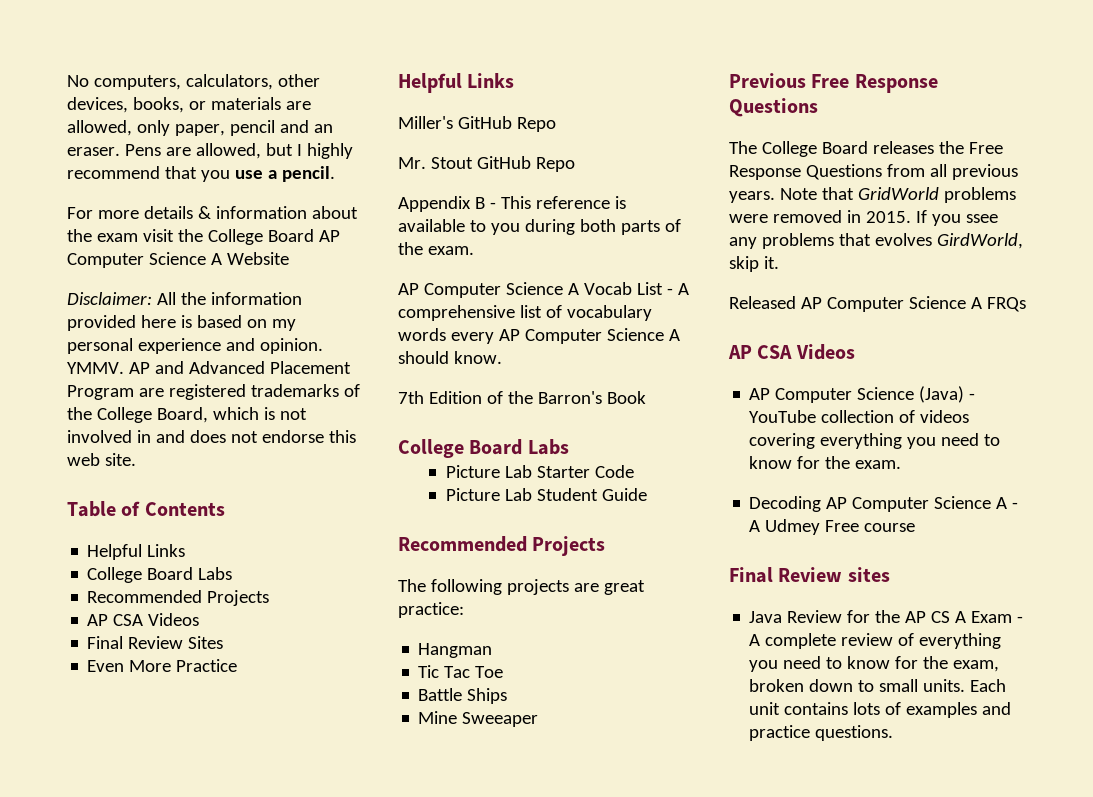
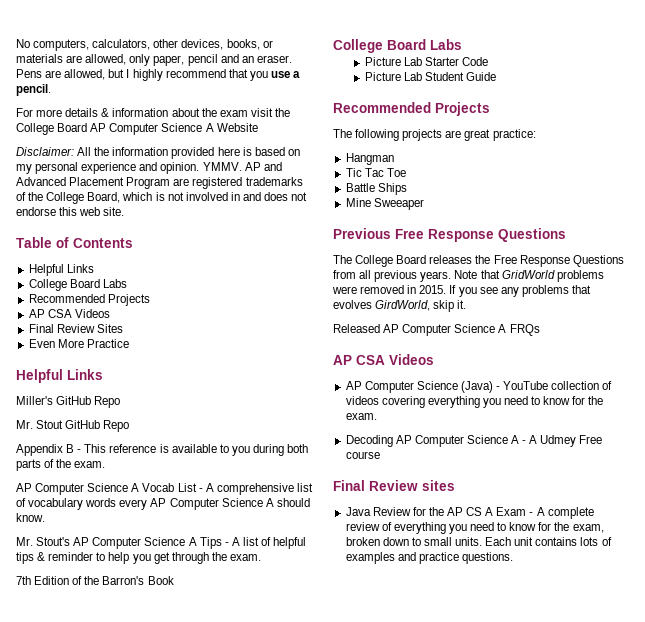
+ Mr. Stout's AP Computer Science A Tips - A list of helpful tips & reminder to help you get through the exam.
- If you ssee any problems that evolves GirdWorld, skip it.
+ If you see any problems that evolves GirdWorld, skip it.

